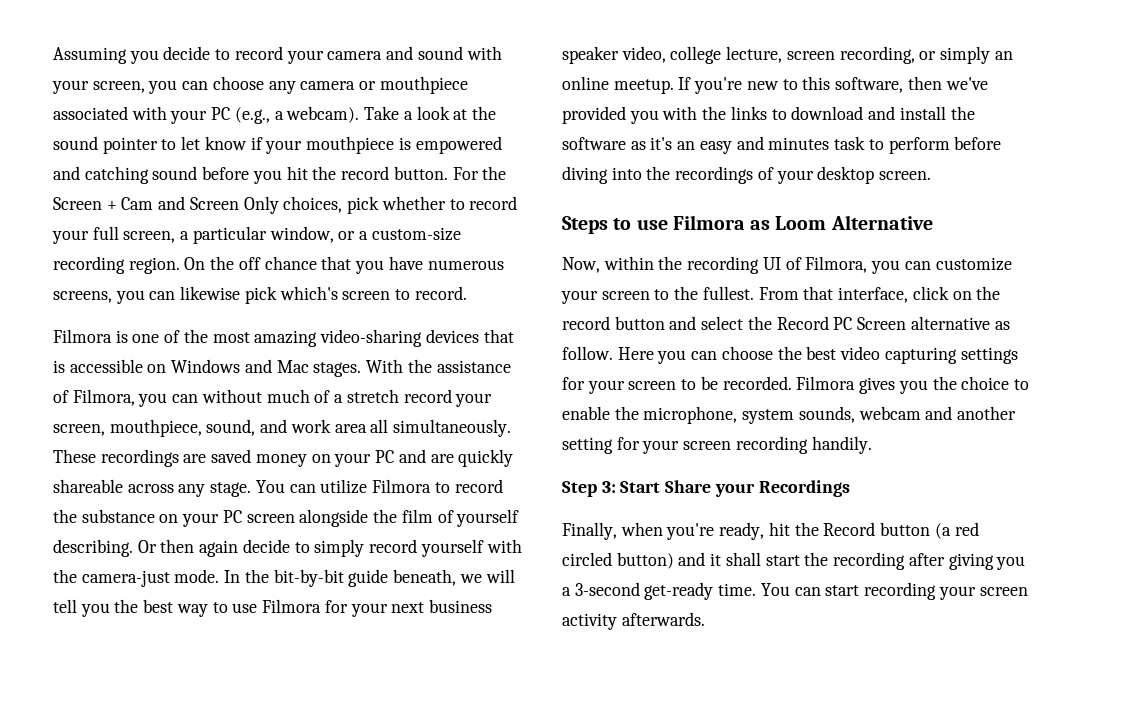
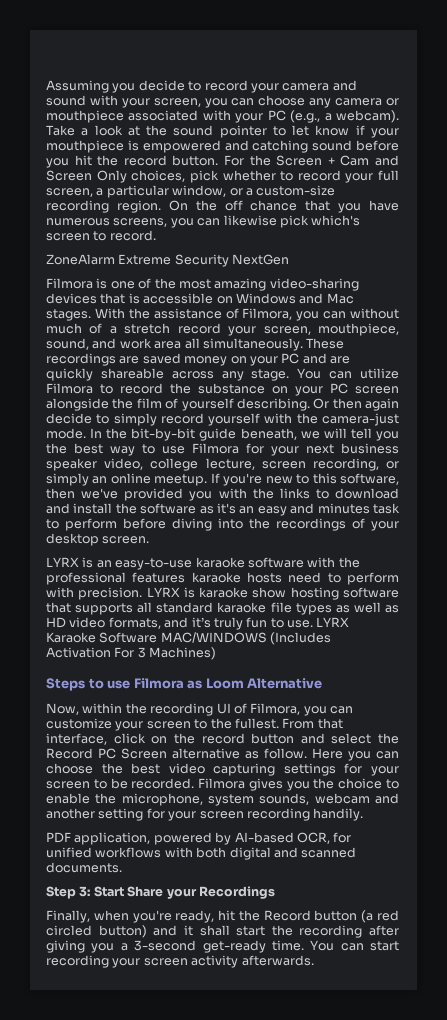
+ ZoneAlarm Extreme Security NextGen
+ LYRX is an easy-to-use karaoke software with the professional features karaoke hosts need to perform with precision. LYRX is karaoke show hosting software that supports all standard karaoke file types as well as HD video formats, and it’s truly fun to use. LYRX Karaoke Software MAC/WINDOWS (Includes Activation For 3 Machines)
+ PDF application, powered by AI-based OCR, for unified workflows with both digital and scanned documents.

